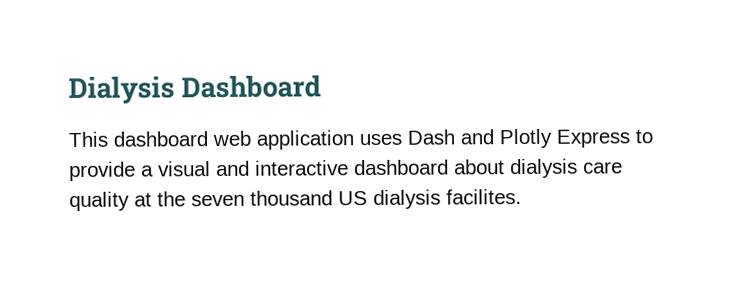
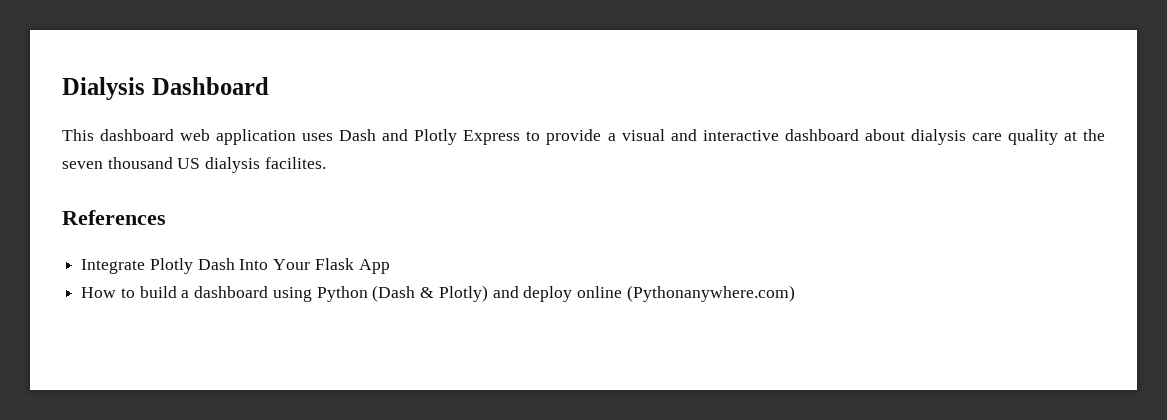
+ References
+ Integrate Plotly Dash Into Your Flask App
+ How to build a dashboard using Python (Dash & Plotly) and deploy online (Pythonanywhere.com)

